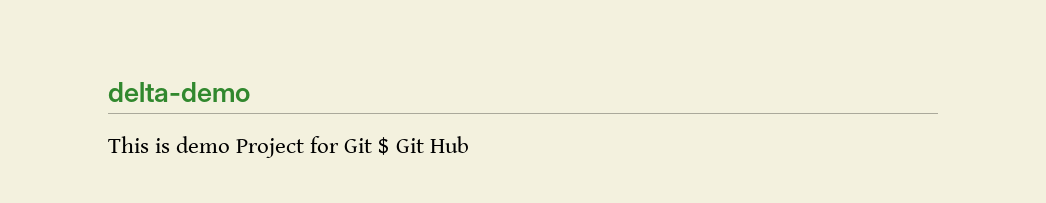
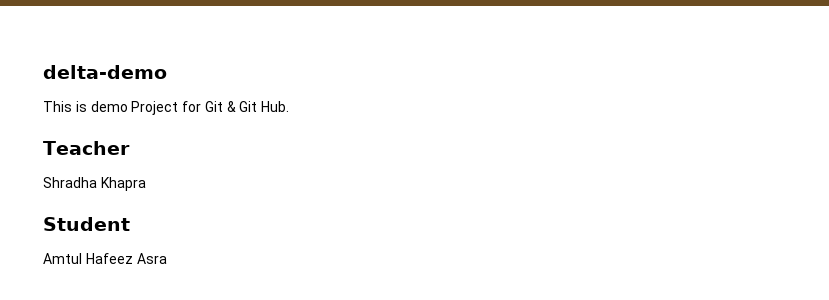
- This is demo Project for Git $ Git Hub
+ This is demo Project for Git & Git Hub.
+ Teacher
+ Shradha Khapra
+ Student
+ Amtul Hafeez Asra

